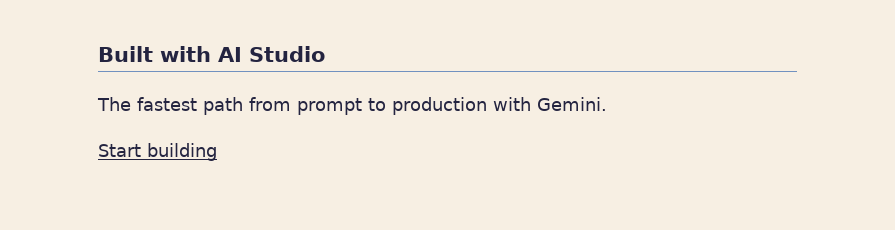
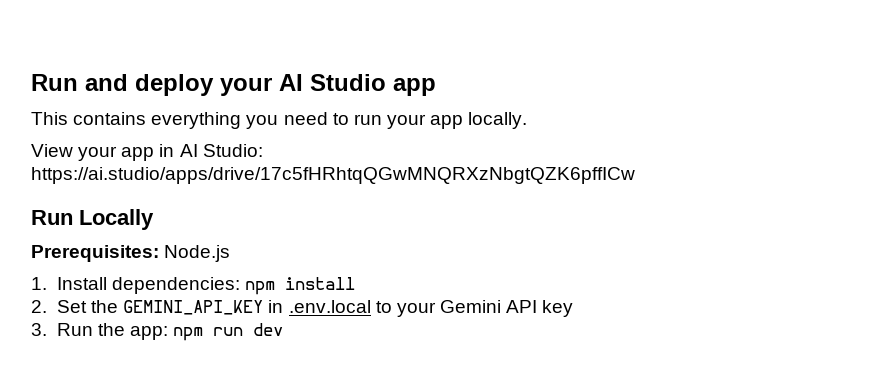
- Built with AI Studio
- The fastest path from prompt to production with Gemini.
- Start building
+ Run and deploy your AI Studio app
+ This contains everything you need to run your app locally.
+ View your app in AI Studio: https://ai.studio/apps/drive/17c5fHRhtqQGwMNQRXzNbgtQZK6pffICw
+ Run Locally
+ Prerequisites: Node.js
+ 1. Install dependencies: npm install
+ 2. Set the GEMINI_API_KEY in .env.local to your Gemini API key
+ 3. Run the app: npm run dev

